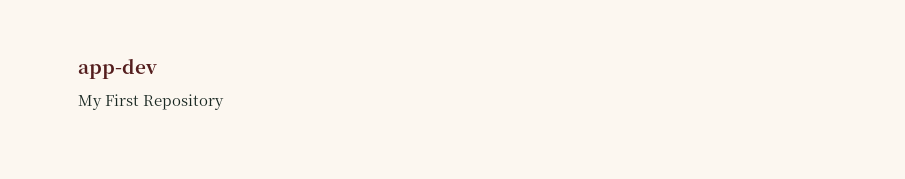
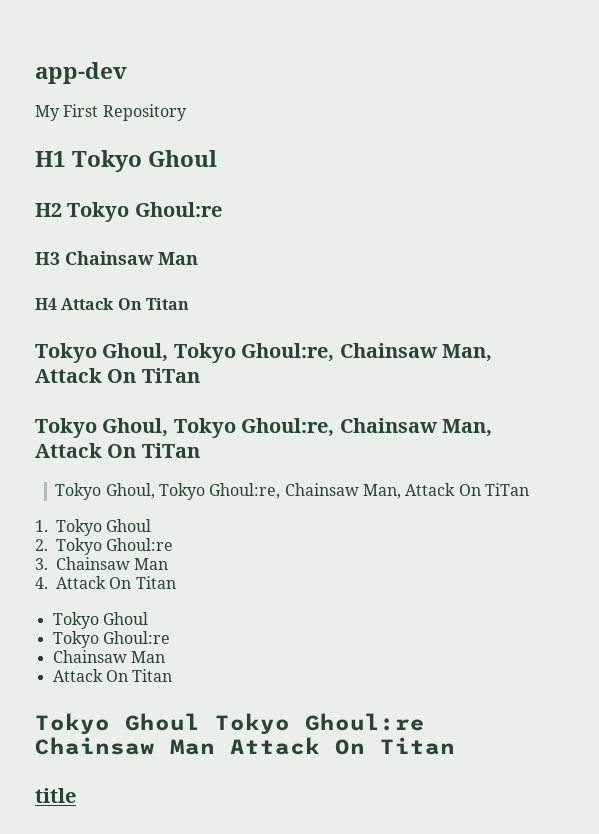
+ H1 Tokyo Ghoul
+ H2 Tokyo Ghoul:re
+ H3 Chainsaw Man
+ H4 Attack On Titan
+ Tokyo Ghoul, Tokyo Ghoul:re, Chainsaw Man, Attack On TiTan
+ Tokyo Ghoul, Tokyo Ghoul:re, Chainsaw Man, Attack On TiTan
+ Tokyo Ghoul, Tokyo Ghoul:re, Chainsaw Man, Attack On TiTan
+ 1. Tokyo Ghoul
+ 2. Tokyo Ghoul:re
+ 3. Chainsaw Man
+ 4. Attack On Titan
+ Tokyo Ghoul
+ Tokyo Ghoul:re
+ Chainsaw Man
+ Attack On Titan
+ Tokyo Ghoul Tokyo Ghoul:re Chainsaw Man Attack On Titan
+ title

